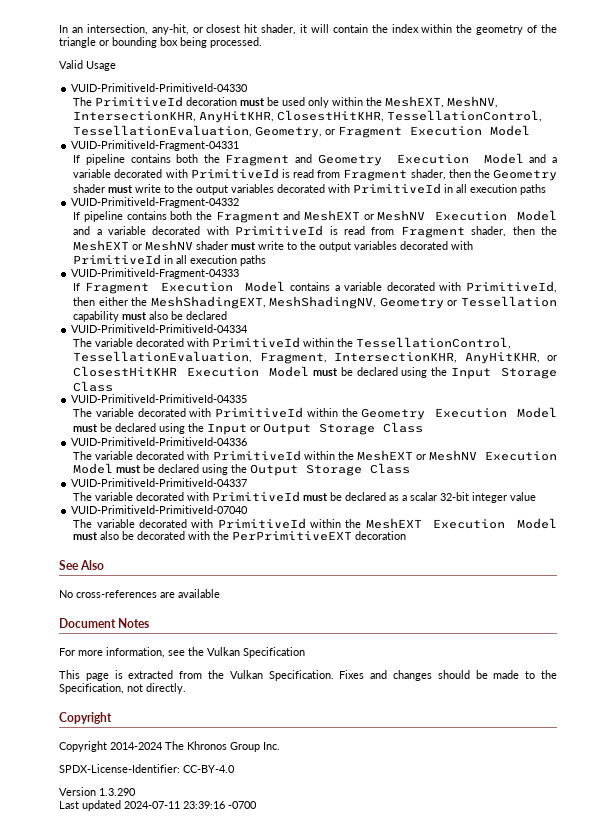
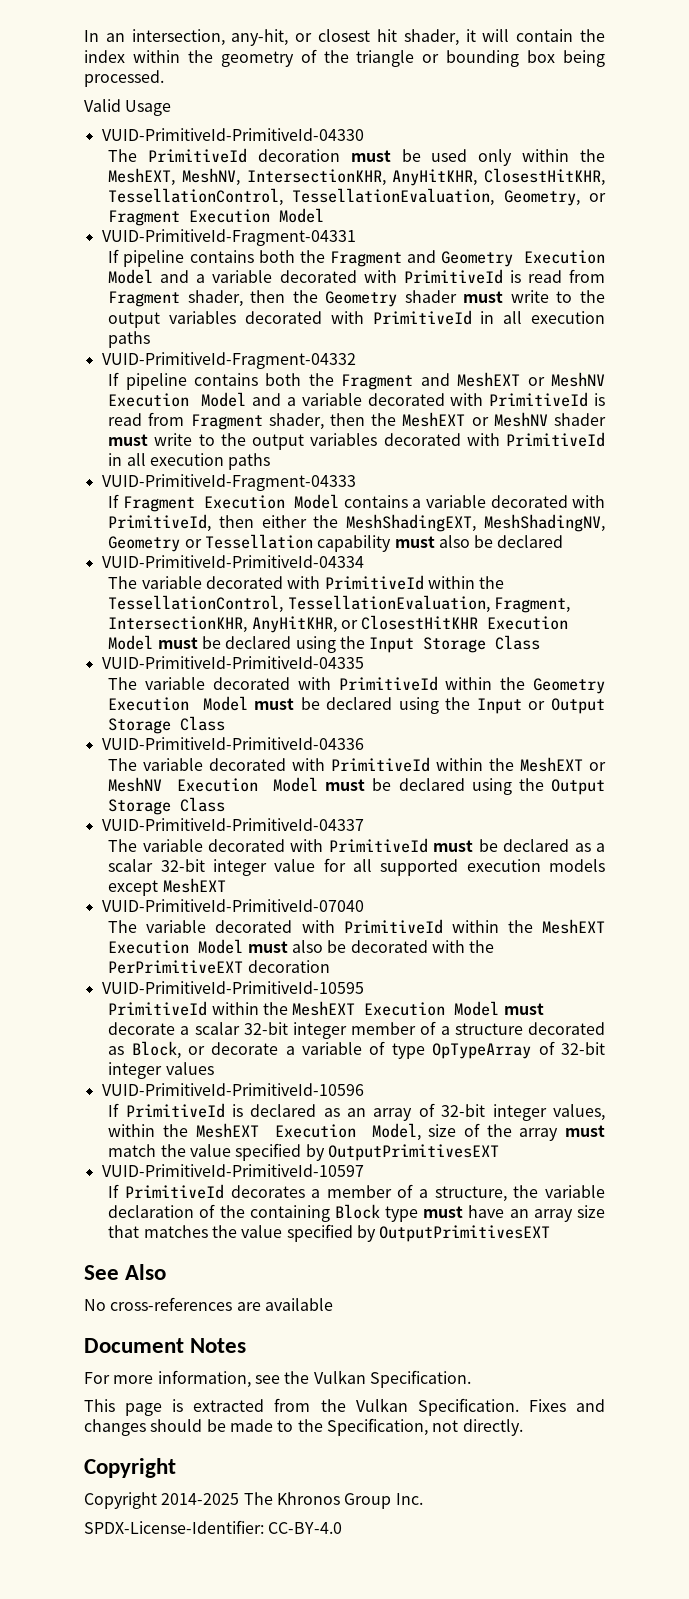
- The variable decorated with PrimitiveId must be declared as a scalar 32-bit integer value
+ The variable decorated with PrimitiveId must be declared as a scalar 32-bit integer value for all supported execution models except MeshEXT
+ VUID-PrimitiveId-PrimitiveId-10595
+ PrimitiveId within the MeshEXT Execution Model must decorate a scalar 32-bit integer member of a structure decorated as Block, or decorate a variable of type OpTypeArray of 32-bit integer values
+ VUID-PrimitiveId-PrimitiveId-10596
+ If PrimitiveId is declared as an array of 32-bit integer values, within the MeshEXT Execution Model, size of the array must match the value specified by OutputPrimitivesEXT
+ VUID-PrimitiveId-PrimitiveId-10597
+ If PrimitiveId decorates a member of a structure, the variable declaration of the containing Block type must have an array size that matches the value specified by OutputPrimitivesEXT
- For more information, see the Vulkan Specification
+ For more information, see the Vulkan Specification.
- Copyright 2014-2024 The Khronos Group Inc.
+ Copyright 2014-2025 The Khronos Group Inc.
- Version 1.3.290
- Last updated 2024-07-11 23:39:16 -0700

